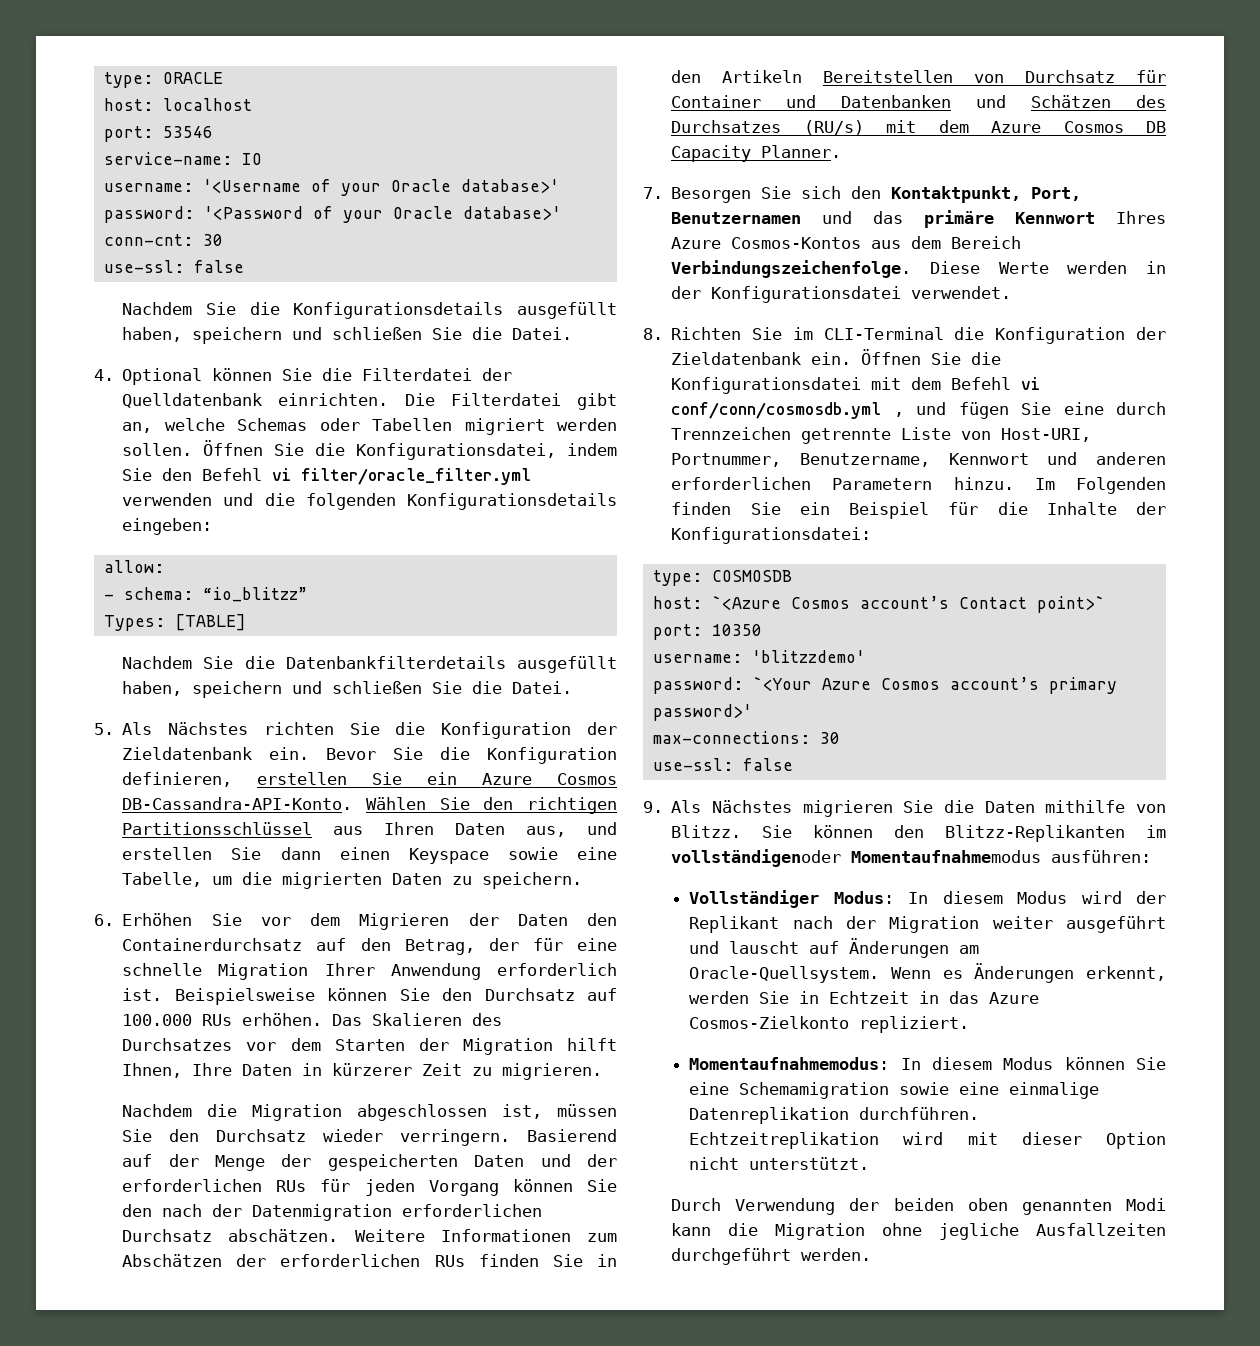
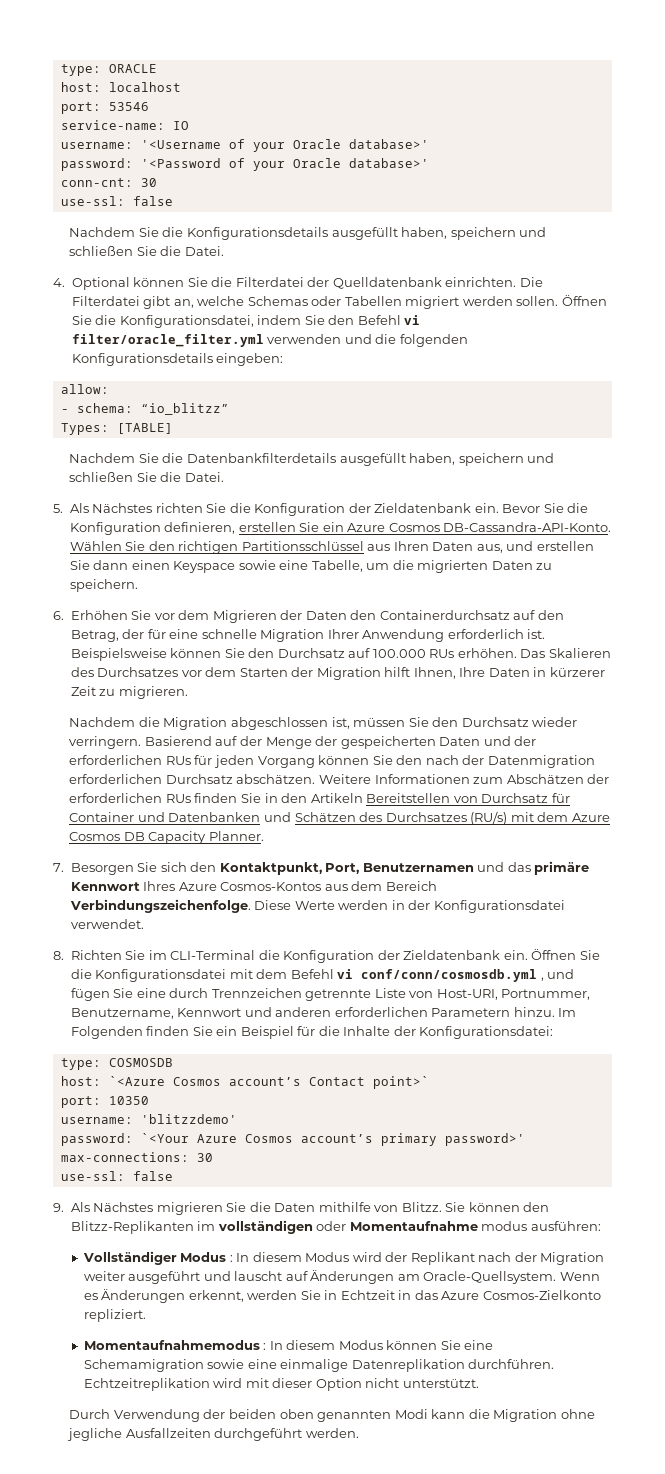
- Sie können den Blitzz-Replikanten im vollständigenoder Momentaufnahmemodus ausführen:
+ Sie können den Blitzz-Replikanten im vollständigen oder Momentaufnahme modus ausführen:
- Vollständiger Modus: In diesem Modus wird der Replikant nach der Migration weiter ausgeführt und lauscht auf Änderungen am Oracle-Quellsystem.
+ Vollständiger Modus : In diesem Modus wird der Replikant nach der Migration weiter ausgeführt und lauscht auf Änderungen am Oracle-Quellsystem.
- Momentaufnahmemodus: In diesem Modus können Sie eine Schemamigration sowie eine einmalige Datenreplikation durchführen.
+ Momentaufnahmemodus : In diesem Modus können Sie eine Schemamigration sowie eine einmalige Datenreplikation durchführen.

